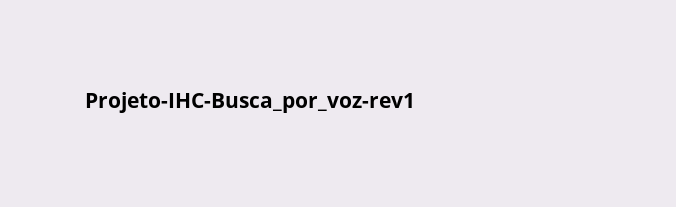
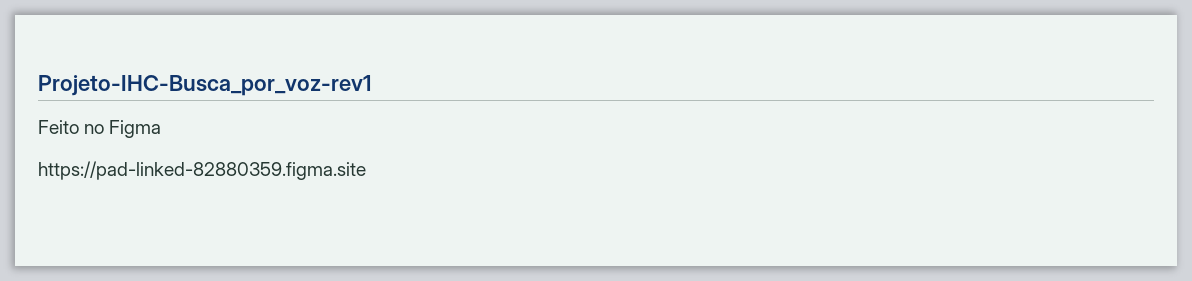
+ Feito no Figma
+ https://pad-linked-82880359.figma.site

